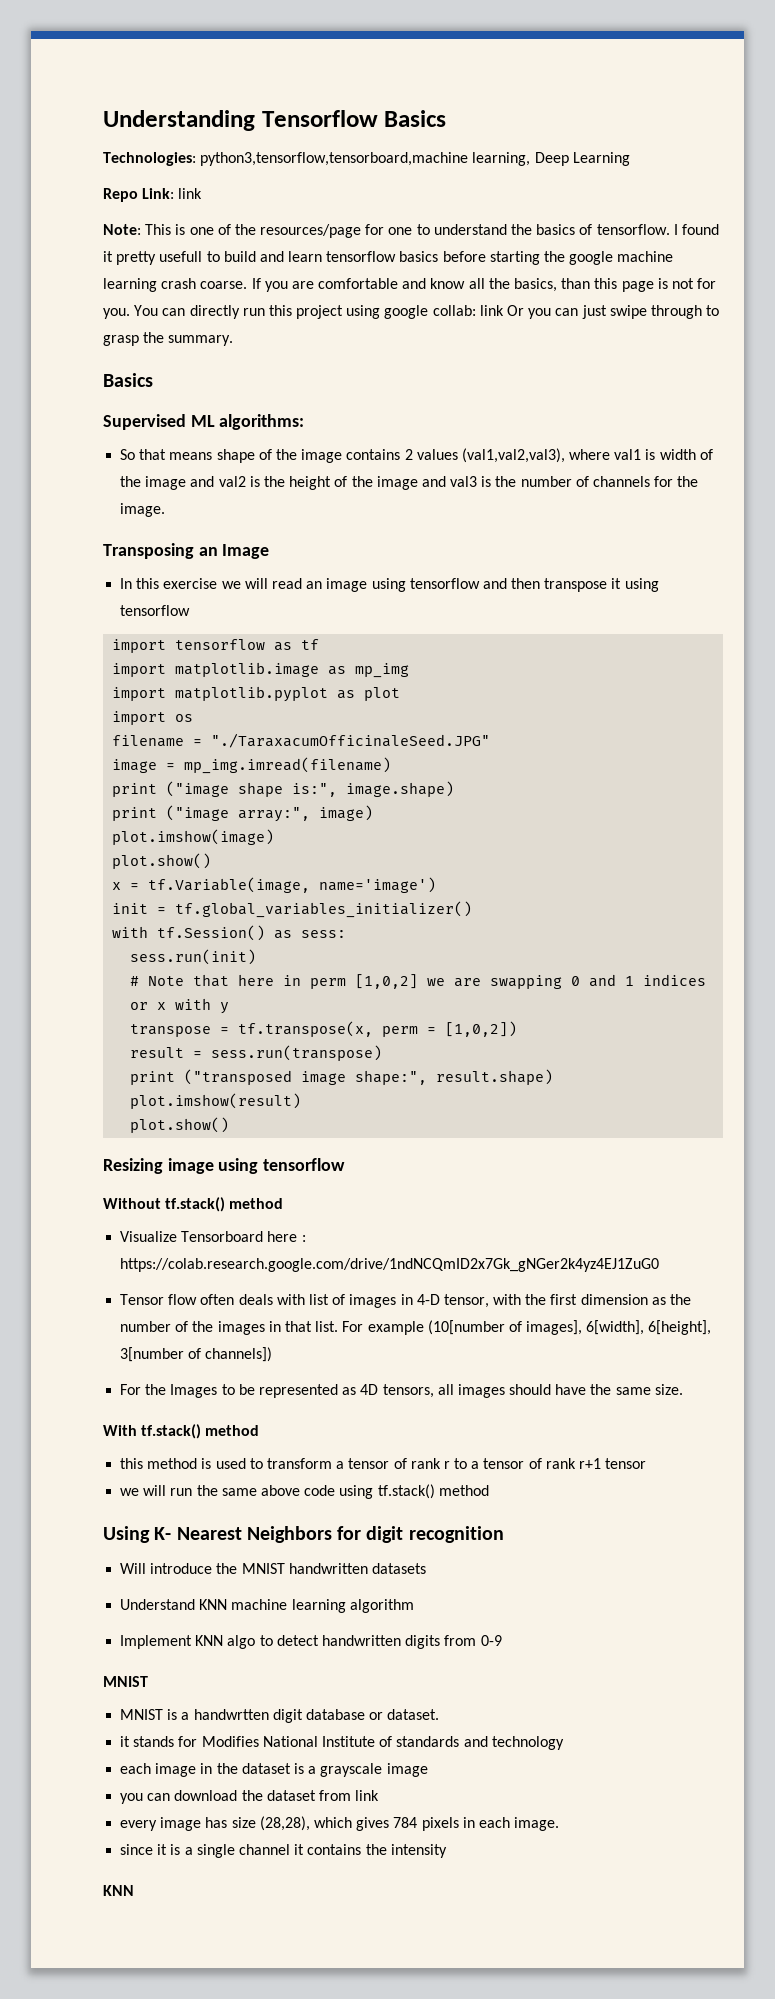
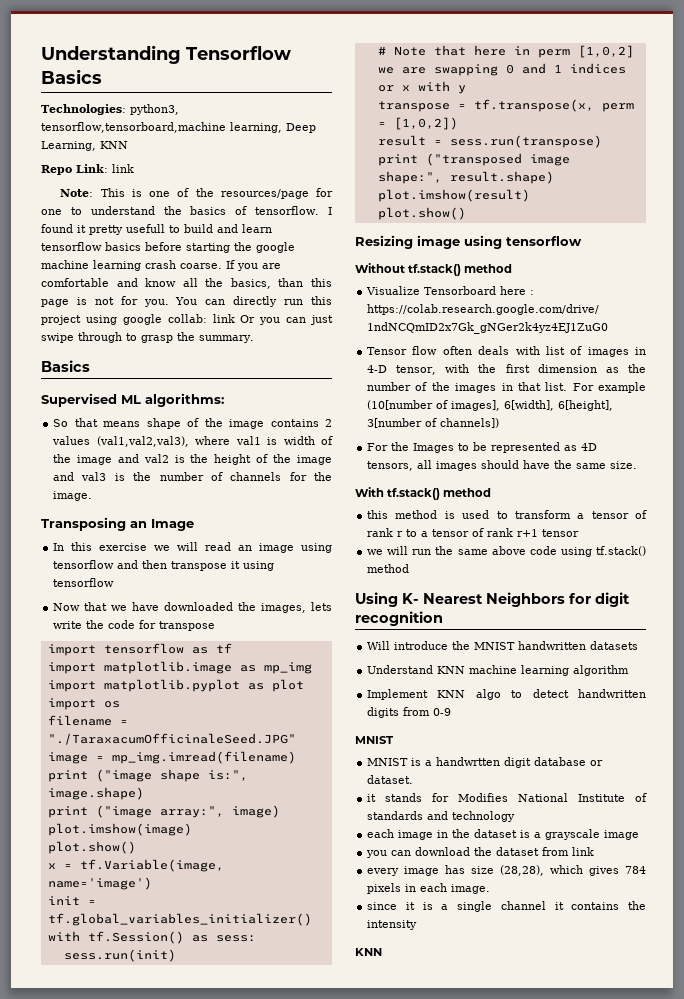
- Technologies: python3,tensorflow,tensorboard,machine learning, Deep Learning
+ Technologies: python3, tensorflow,tensorboard,machine learning, Deep Learning, KNN
+ Now that we have downloaded the images, lets write the code for transpose

